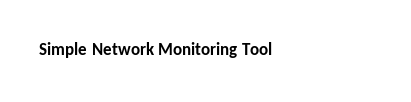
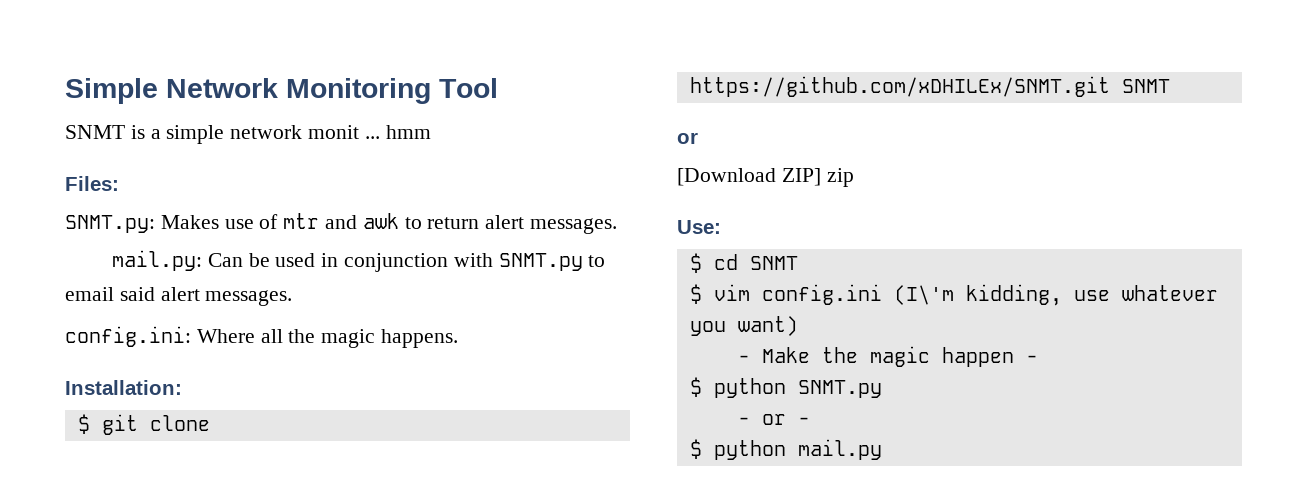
+ SNMT is a simple network monit ... hmm
+ Files:
+ SNMT.py: Makes use of mtr and awk to return alert messages.
+ mail.py: Can be used in conjunction with SNMT.py to email said alert messages.
+ config.ini: Where all the magic happens.
+ Installation:
+ $ git clone https://github.com/xDHILEx/SNMT.git SNMT
+ or
+ [Download ZIP] zip
+ Use:
+ $ cd SNMT
+ $ vim config.ini (I\'m kidding, use whatever you want)
+ - Make the magic happen -
+ $ python SNMT.py
+ - or -
+ $ python mail.py

